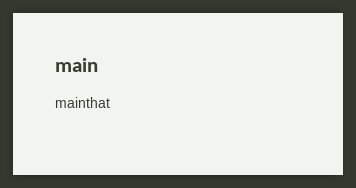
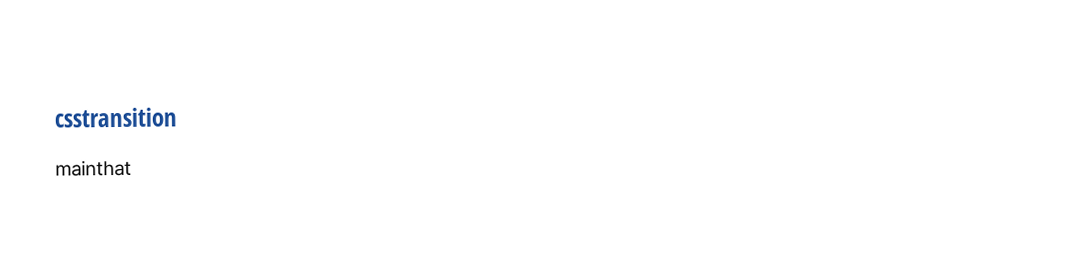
- main
+ csstransition

